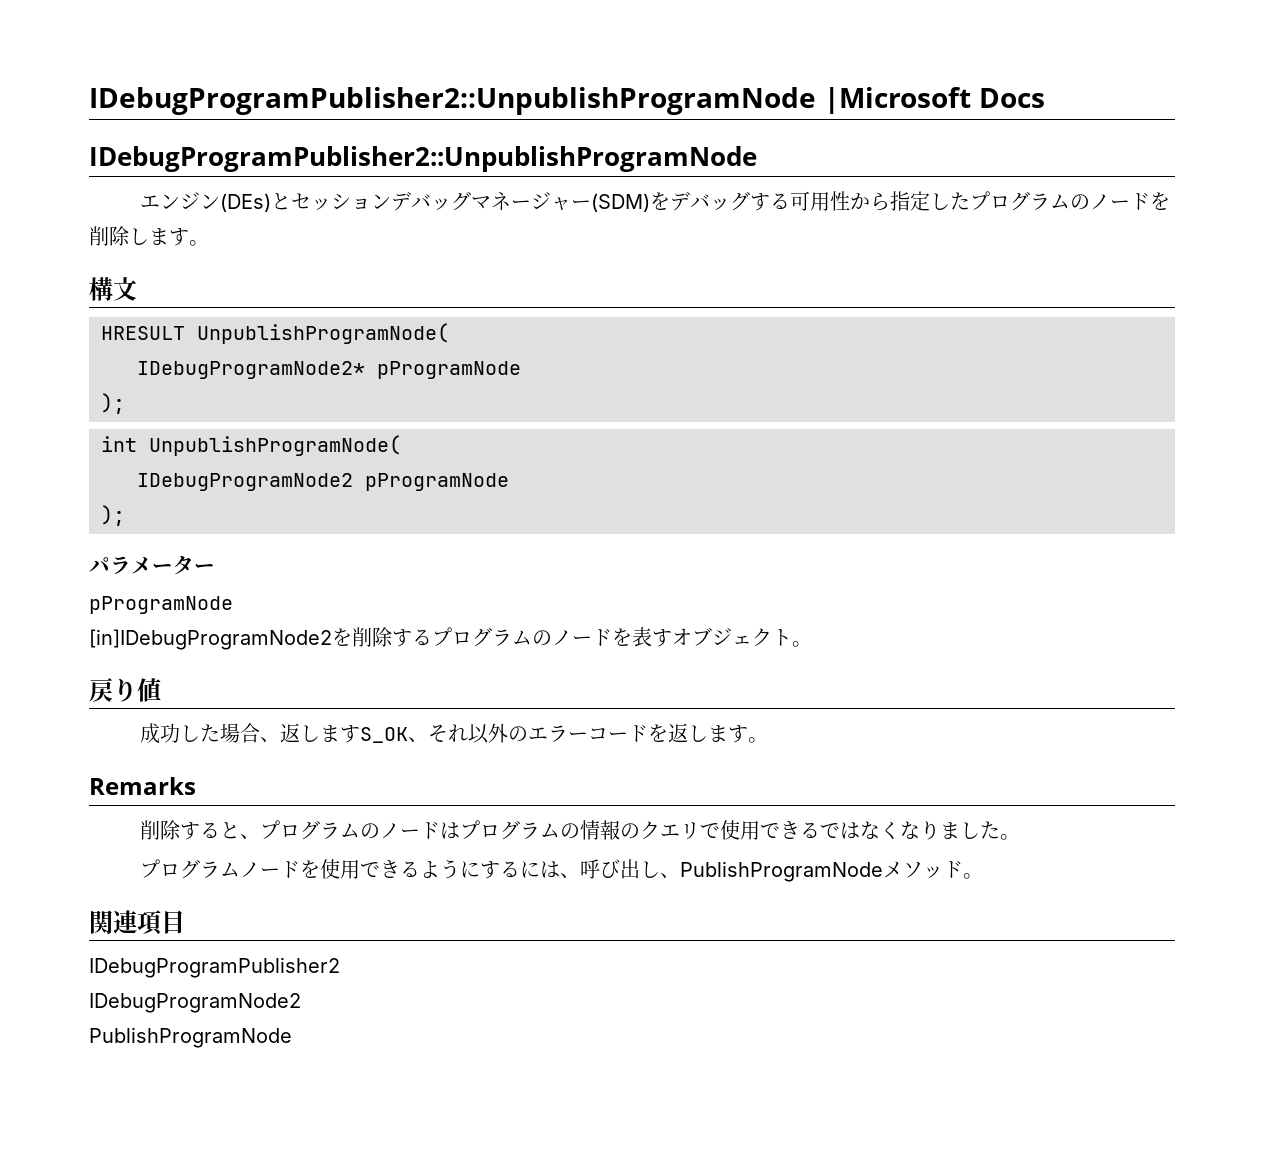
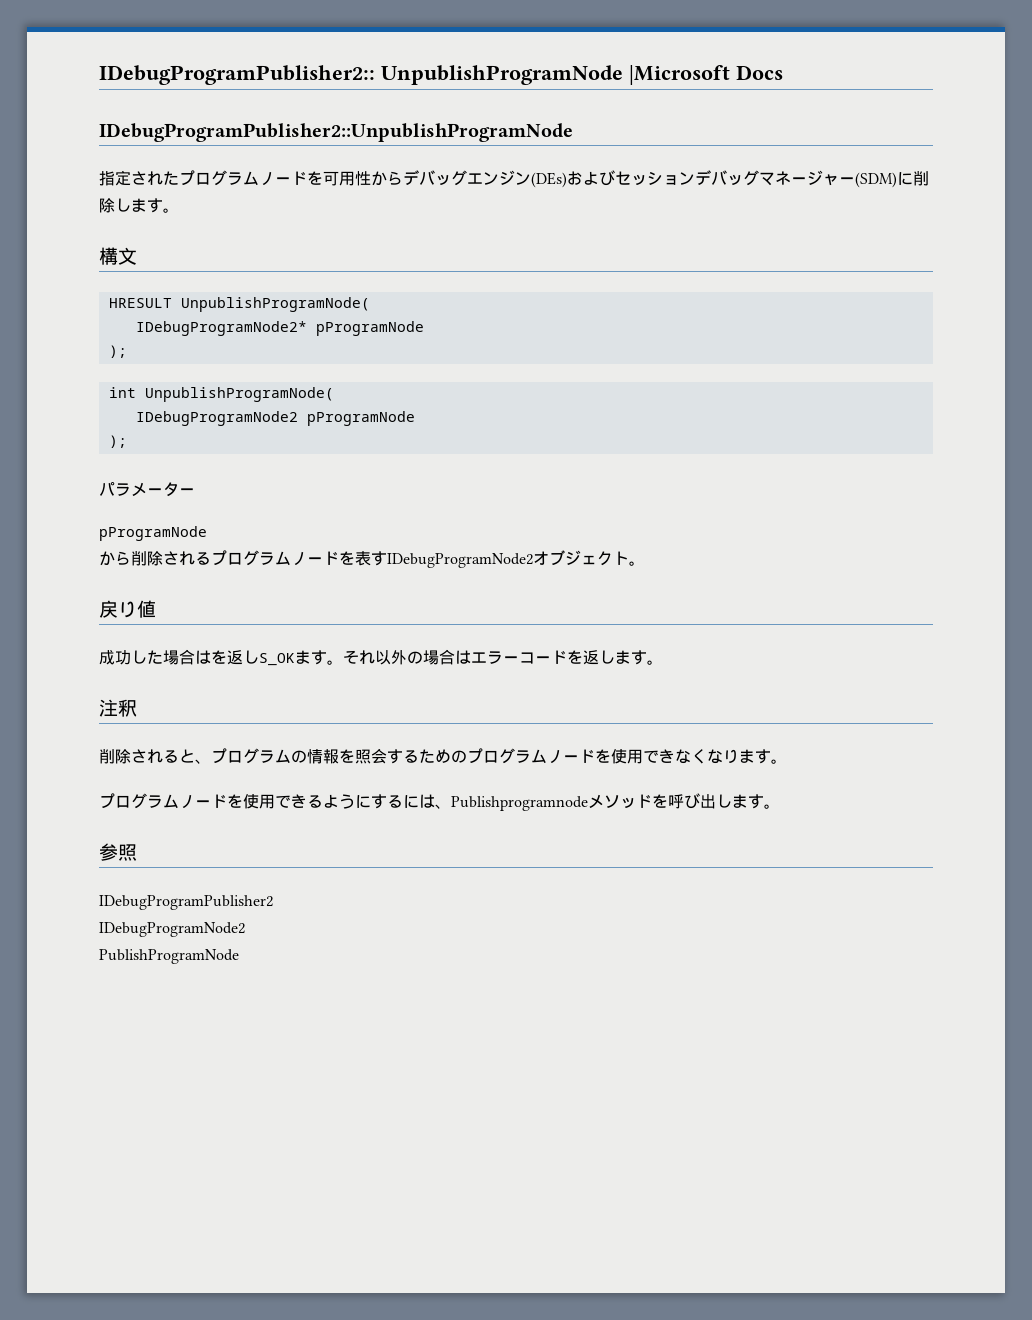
- IDebugProgramPublisher2::UnpublishProgramNode |Microsoft Docs
+ IDebugProgramPublisher2:: UnpublishProgramNode |Microsoft Docs
- エンジン(DEs)とセッションデバッグマネージャー(SDM)をデバッグする可用性から指定したプログラムのノードを削除します。
+ 指定されたプログラムノードを可用性からデバッグエンジン(DEs)およびセッションデバッグマネージャー(SDM)に削除します。
- [in]IDebugProgramNode2を削除するプログラムのノードを表すオブジェクト。
+ から削除されるプログラムノードを表すIDebugProgramNode2オブジェクト。
- 成功した場合、返しますS_OK、それ以外のエラーコードを返します。
+ 成功した場合はを返しS_OKます。それ以外の場合はエラーコードを返します。
- Remarks
- 削除すると、プログラムのノードはプログラムの情報のクエリで使用できるではなくなりました。
+ 注釈
+ 削除されると、プログラムの情報を照会するためのプログラムノードを使用できなくなります。
- プログラムノードを使用できるようにするには、呼び出し、PublishProgramNodeメソッド。
- 関連項目
+ プログラムノードを使用できるようにするには、Publishprogramnodeメソッドを呼び出します。
+ 参照

